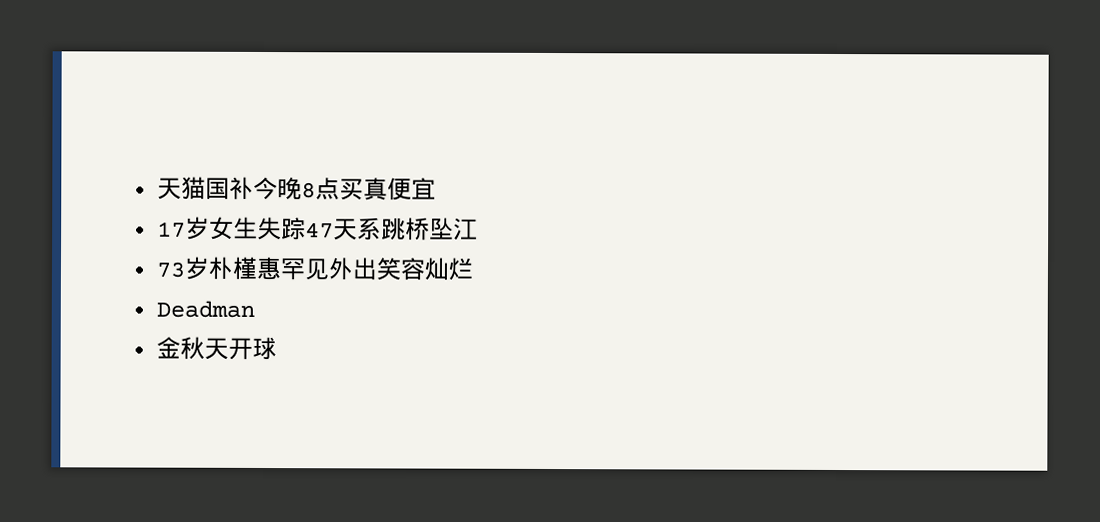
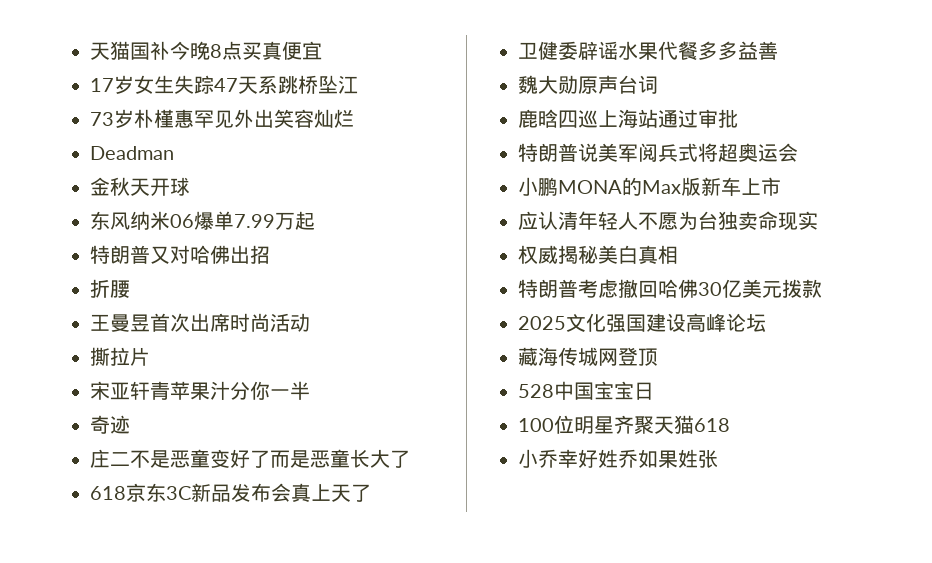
+ 东风纳米06爆单7.99万起
+ 特朗普又对哈佛出招
+ 折腰
+ 王曼昱首次出席时尚活动
+ 撕拉片
+ 宋亚轩青苹果汁分你一半
+ 奇迹
+ 庄二不是恶童变好了而是恶童长大了
+ 618京东3C新品发布会真上天了
+ 卫健委辟谣水果代餐多多益善
+ 魏大勋原声台词
+ 鹿晗四巡上海站通过审批
+ 特朗普说美军阅兵式将超奥运会
+ 小鹏MONA的Max版新车上市
+ 应认清年轻人不愿为台独卖命现实
+ 权威揭秘美白真相
+ 特朗普考虑撤回哈佛30亿美元拨款
+ 2025文化强国建设高峰论坛
+ 藏海传城网登顶
+ 528中国宝宝日
+ 100位明星齐聚天猫618
+ 小乔幸好姓乔如果姓张

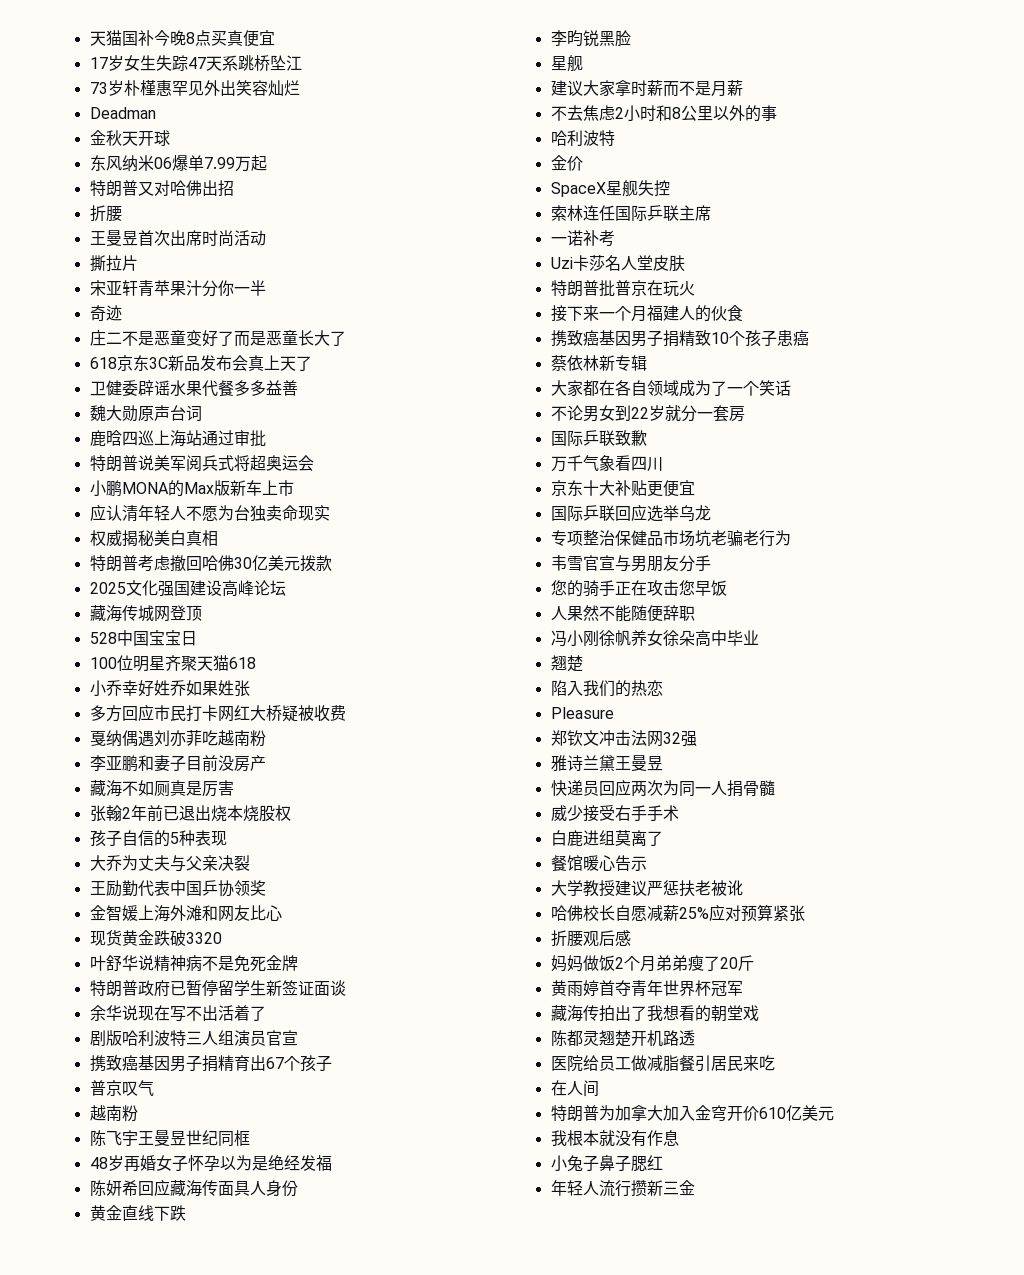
+ 多方回应市民打卡网红大桥疑被收费
+ 戛纳偶遇刘亦菲吃越南粉
+ 李亚鹏和妻子目前没房产
+ 藏海不如厕真是厉害
+ 张翰2年前已退出烧本烧股权
+ 孩子自信的5种表现
+ 大乔为丈夫与父亲决裂
+ 王励勤代表中国乒协领奖
+ 金智媛上海外滩和网友比心
+ 现货黄金跌破3320
+ 叶舒华说精神病不是免死金牌
+ 特朗普政府已暂停留学生新签证面谈
+ 余华说现在写不出活着了
+ 剧版哈利波特三人组演员官宣
+ 携致癌基因男子捐精育出67个孩子
+ 普京叹气
+ 越南粉
+ 陈飞宇王曼昱世纪同框
+ 48岁再婚女子怀孕以为是绝经发福
+ 陈妍希回应藏海传面具人身份
+ 黄金直线下跌
+ 李昀锐黑脸
+ 星舰
+ 建议大家拿时薪而不是月薪
+ 不去焦虑2小时和8公里以外的事
+ 哈利波特
+ 金价
+ SpaceX星舰失控
+ 索林连任国际乒联主席
+ 一诺补考
+ Uzi卡莎名人堂皮肤
+ 特朗普批普京在玩火
+ 接下来一个月福建人的伙食
+ 携致癌基因男子捐精致10个孩子患癌
+ 蔡依林新专辑
+ 大家都在各自领域成为了一个笑话
+ 不论男女到22岁就分一套房
+ 国际乒联致歉
+ 万千气象看四川
+ 京东十大补贴更便宜
+ 国际乒联回应选举乌龙
+ 专项整治保健品市场坑老骗老行为
+ 韦雪官宣与男朋友分手
+ 您的骑手正在攻击您早饭
+ 人果然不能随便辞职
+ 冯小刚徐帆养女徐朵高中毕业
+ 翘楚
+ 陷入我们的热恋
+ Pleasure
+ 郑钦文冲击法网32强
+ 雅诗兰黛王曼昱
+ 快递员回应两次为同一人捐骨髓
+ 威少接受右手手术
+ 白鹿进组莫离了
+ 餐馆暖心告示
+ 大学教授建议严惩扶老被讹
+ 哈佛校长自愿减薪25%应对预算紧张
+ 折腰观后感
+ 妈妈做饭2个月弟弟瘦了20斤
+ 黄雨婷首夺青年世界杯冠军
+ 藏海传拍出了我想看的朝堂戏
+ 陈都灵翘楚开机路透
+ 医院给员工做减脂餐引居民来吃
+ 在人间
+ 特朗普为加拿大加入金穹开价610亿美元
+ 我根本就没有作息
+ 小兔子鼻子腮红
+ 年轻人流行攒新三金

